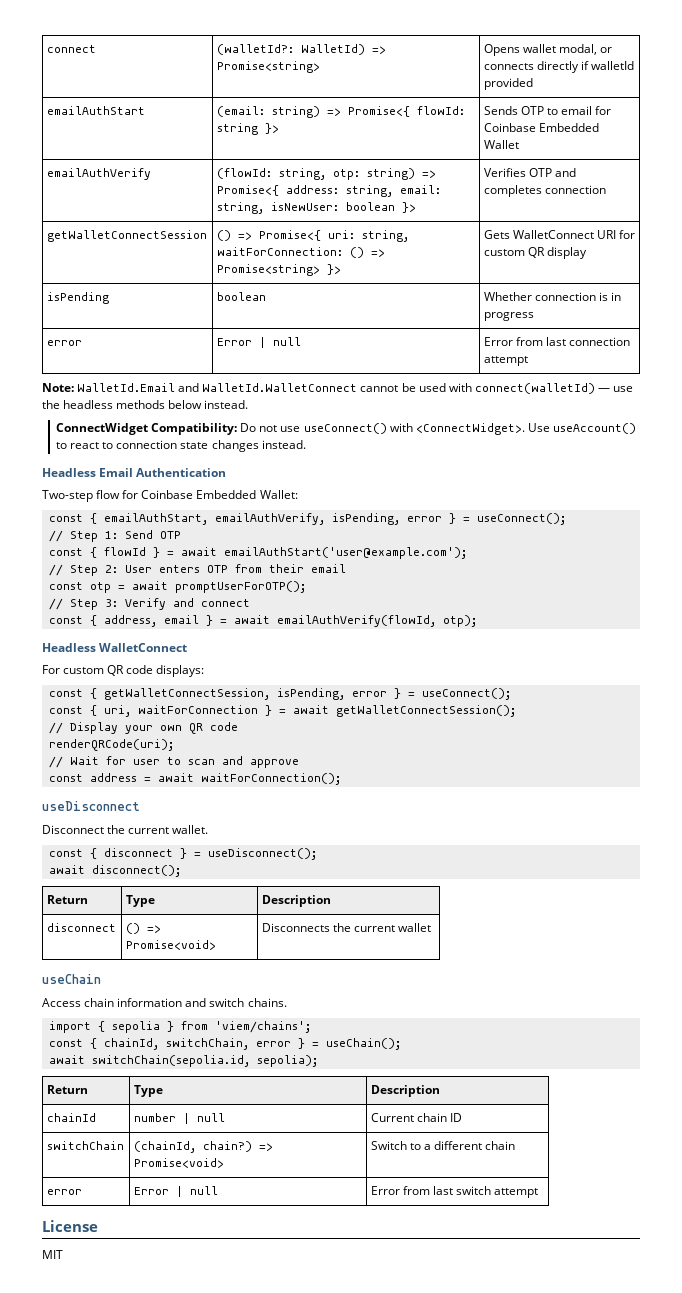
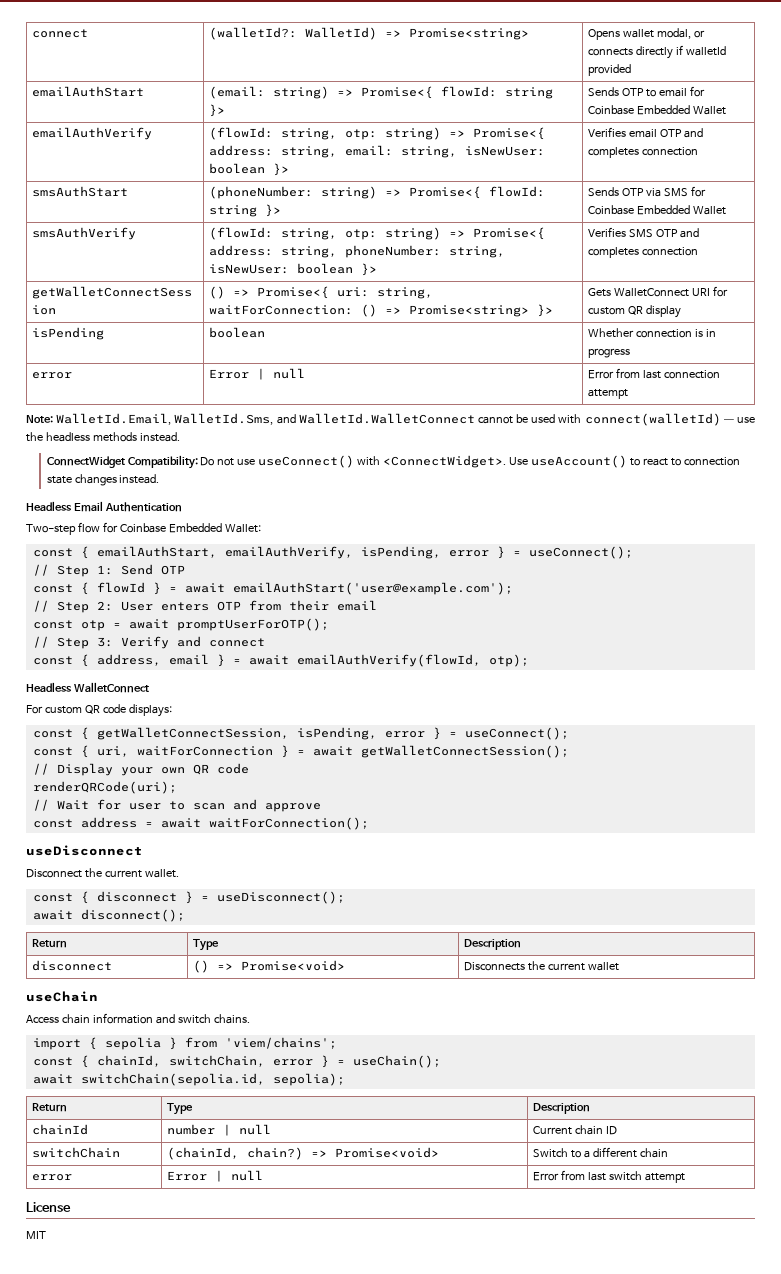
- emailAuthVerify | (flowId: string, otp: string) => Promise<{ address: string, email: string, isNewUser: boolean }> | Verifies OTP and completes connection
+ emailAuthVerify | (flowId: string, otp: string) => Promise<{ address: string, email: string, isNewUser: boolean }> | Verifies email OTP and completes connection
+ smsAuthStart | (phoneNumber: string) => Promise<{ flowId: string }> | Sends OTP via SMS for Coinbase Embedded Wallet
+ smsAuthVerify | (flowId: string, otp: string) => Promise<{ address: string, phoneNumber: string, isNewUser: boolean }> | Verifies SMS OTP and completes connection
- Note: WalletId.Email and WalletId.WalletConnect cannot be used with connect(walletId) — use the headless methods below instead.
+ Note: WalletId.Email, WalletId.Sms, and WalletId.WalletConnect cannot be used with connect(walletId) — use the headless methods instead.

